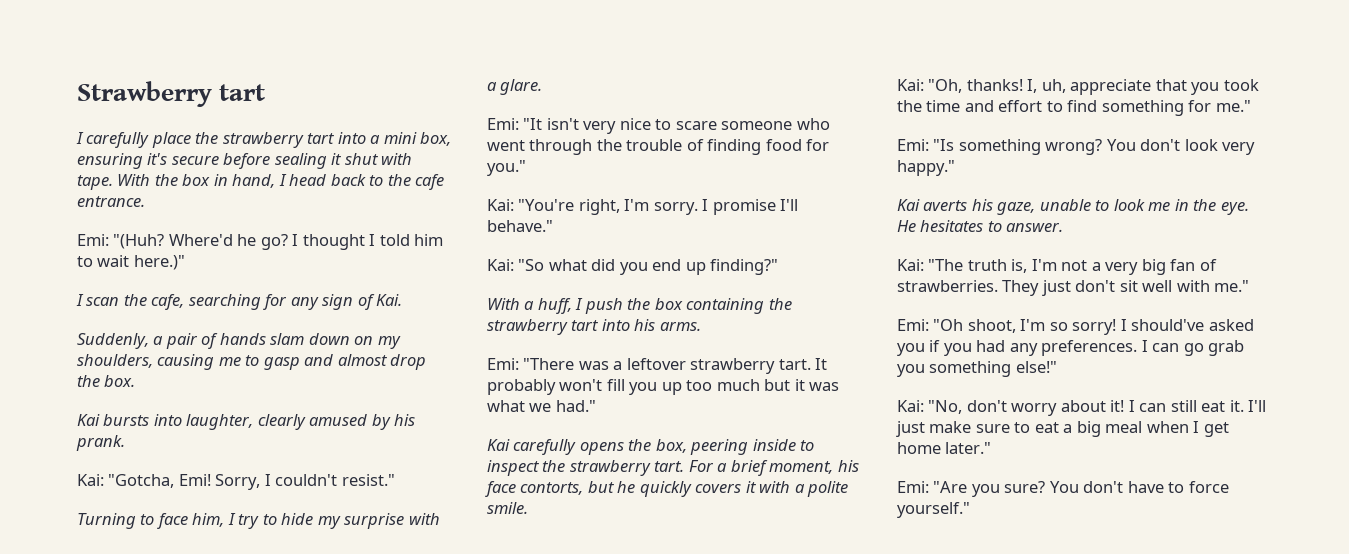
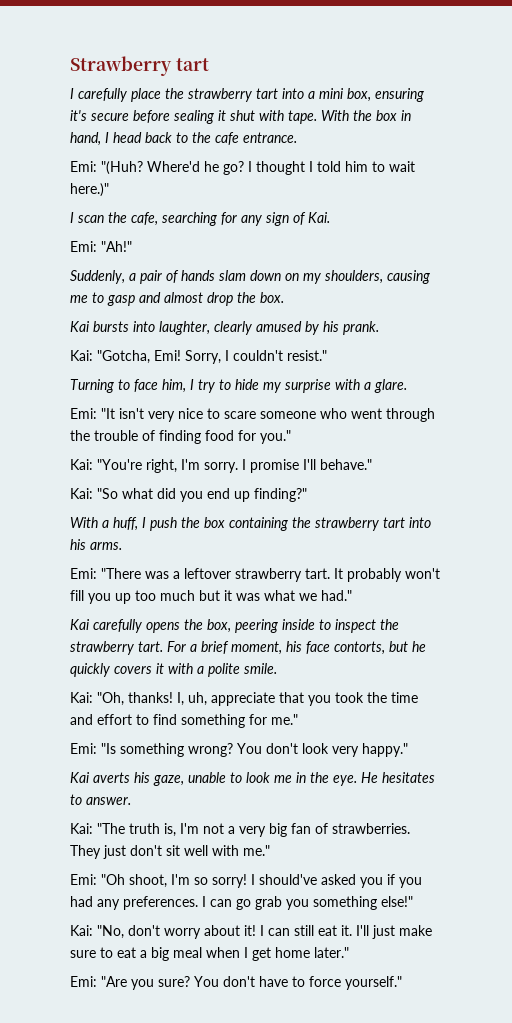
+ Emi: "Ah!"

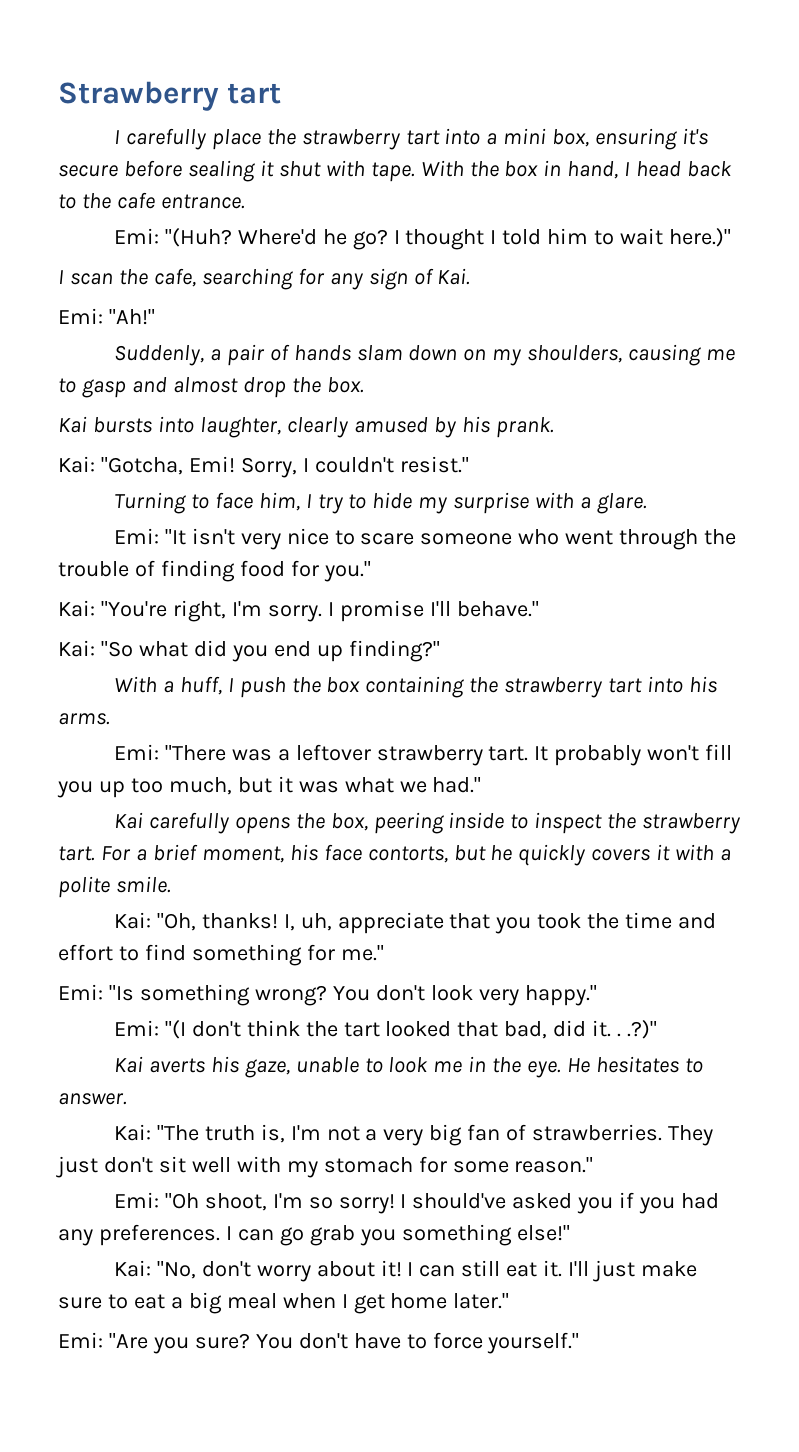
- It probably won't fill you up too much but it was what we had."
+ It probably won't fill you up too much, but it was what we had."
+ Emi: "(I don't think the tart looked that bad, did it. . .?)"
- They just don't sit well with me."
+ They just don't sit well with my stomach for some reason."

